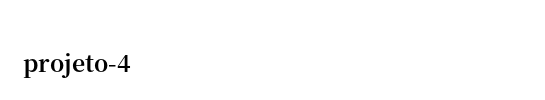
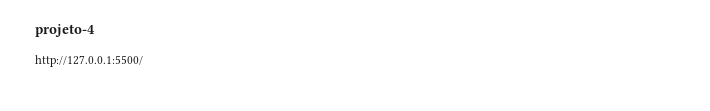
+ http://127.0.0.1:5500/

